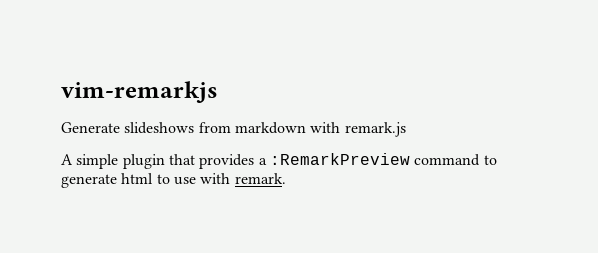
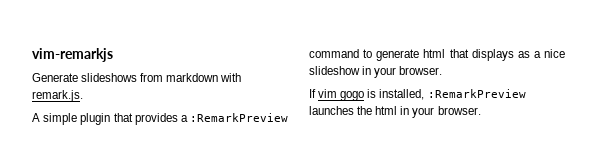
- Generate slideshows from markdown with remark.js
+ Generate slideshows from markdown with remark.js.
- A simple plugin that provides a :RemarkPreview command to generate html to use with remark.
+ A simple plugin that provides a :RemarkPreview command to generate html that displays as a nice slideshow in your browser.
+ If vim gogo is installed, :RemarkPreview launches the html in your browser.

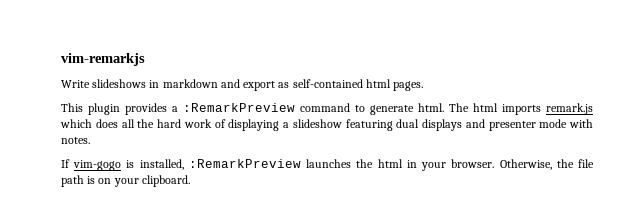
- Generate slideshows from markdown with remark.js.
- A simple plugin that provides a :RemarkPreview command to generate html that displays as a nice slideshow in your browser.
+ Write slideshows in markdown and export as self-contained html pages.
+ This plugin provides a :RemarkPreview command to generate html. The html imports remark.js which does all the hard work of displaying a slideshow featuring dual displays and presenter mode with notes.
- If vim gogo is installed, :RemarkPreview launches the html in your browser.
+ If vim-gogo is installed, :RemarkPreview launches the html in your browser.
+ Otherwise, the file path is on your clipboard.

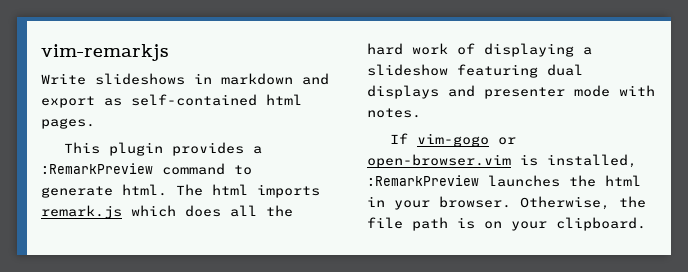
- If vim-gogo is installed, :RemarkPreview launches the html in your browser.
+ If vim-gogo or open-browser.vim is installed, :RemarkPreview launches the html in your browser.

